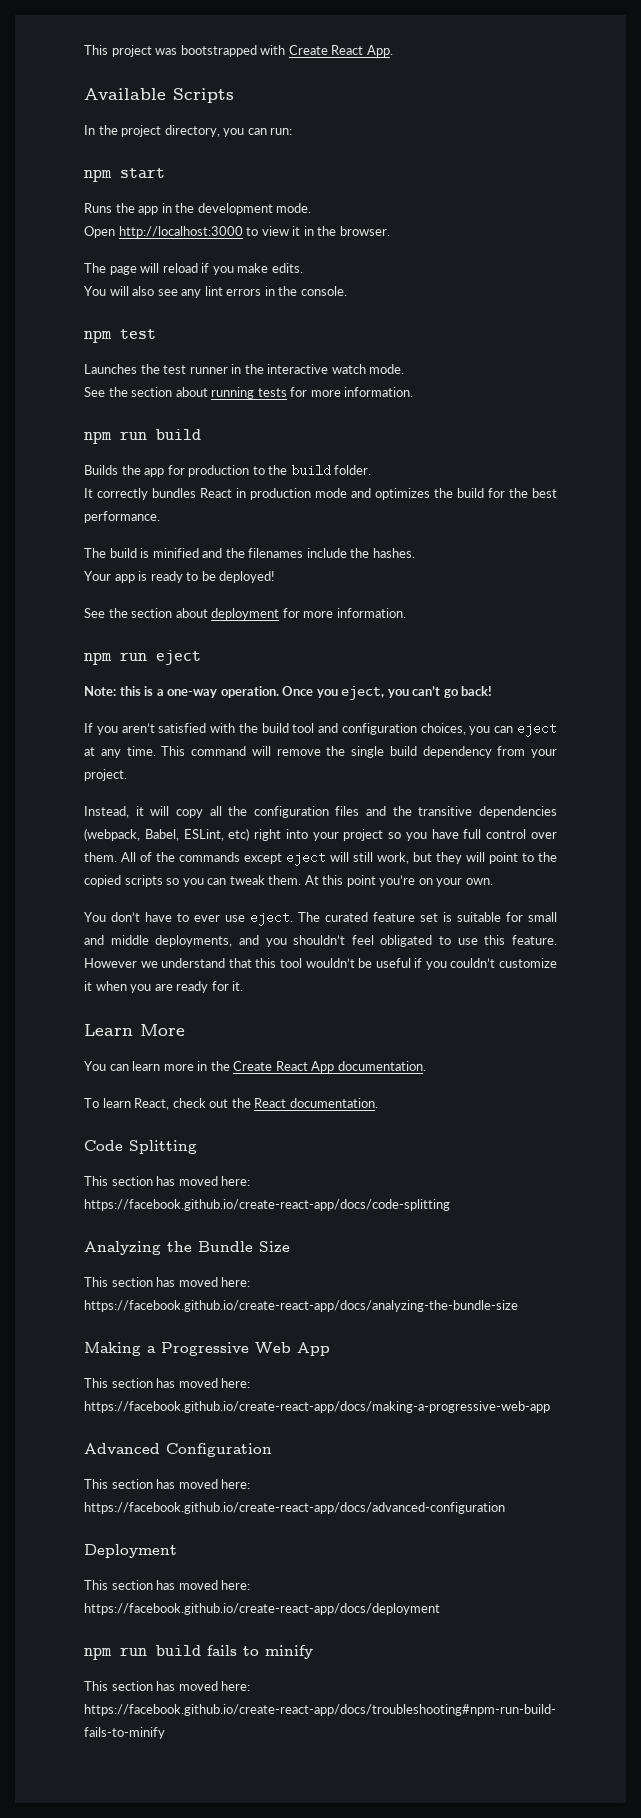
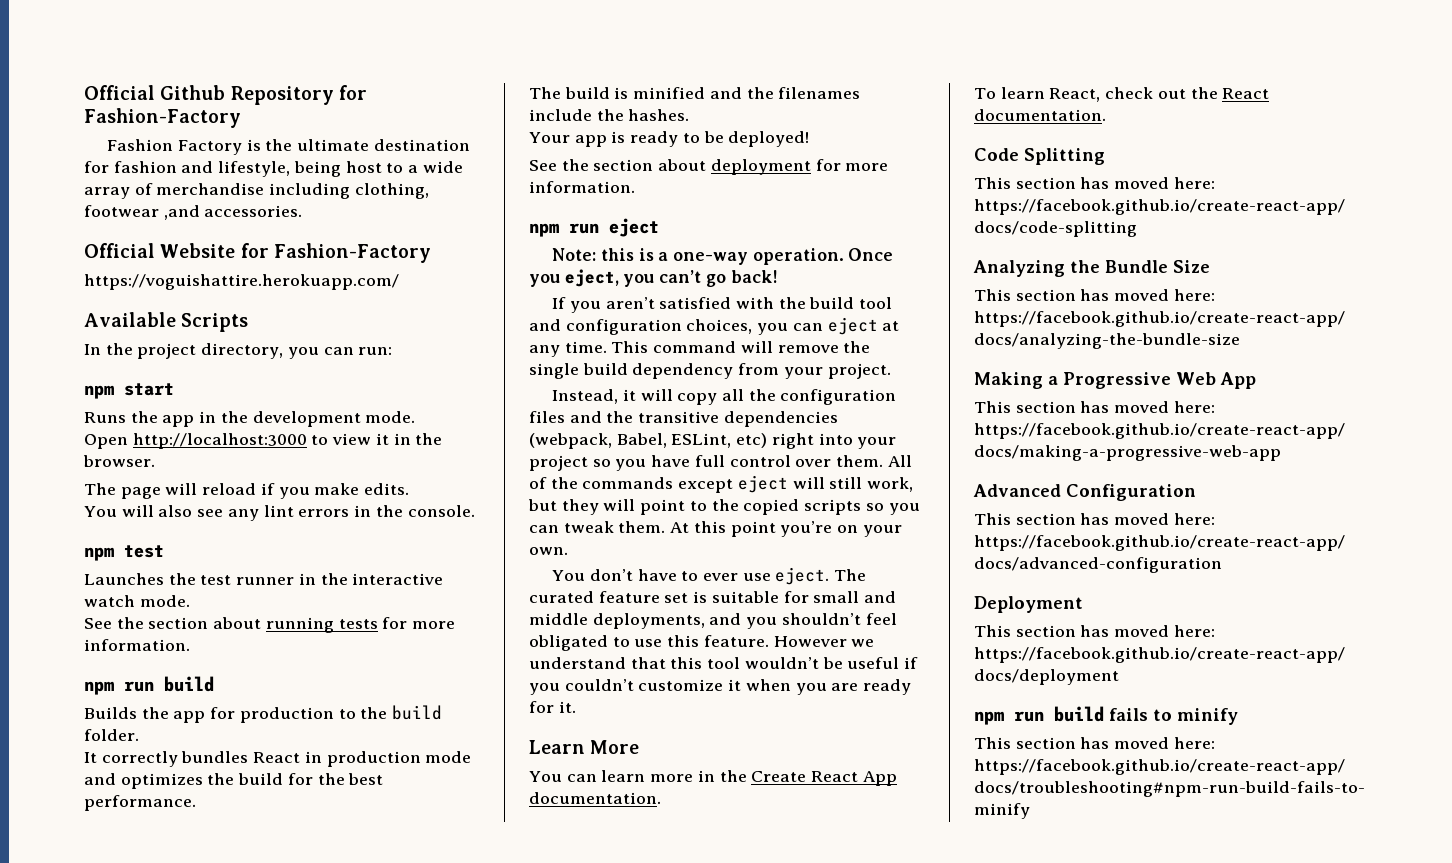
- This project was bootstrapped with Create React App.
+ Official Github Repository for Fashion-Factory
+ Fashion Factory is the ultimate destination for fashion and lifestyle, being host to a wide array of merchandise including clothing, footwear ,and accessories.
+ Official Website for Fashion-Factory
+ https://voguishattire.herokuapp.com/

